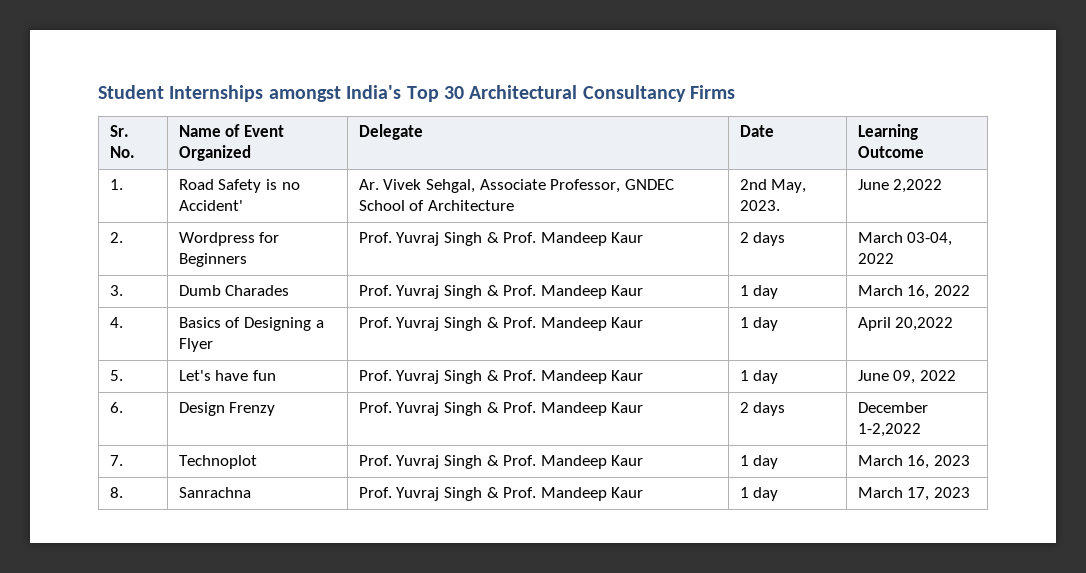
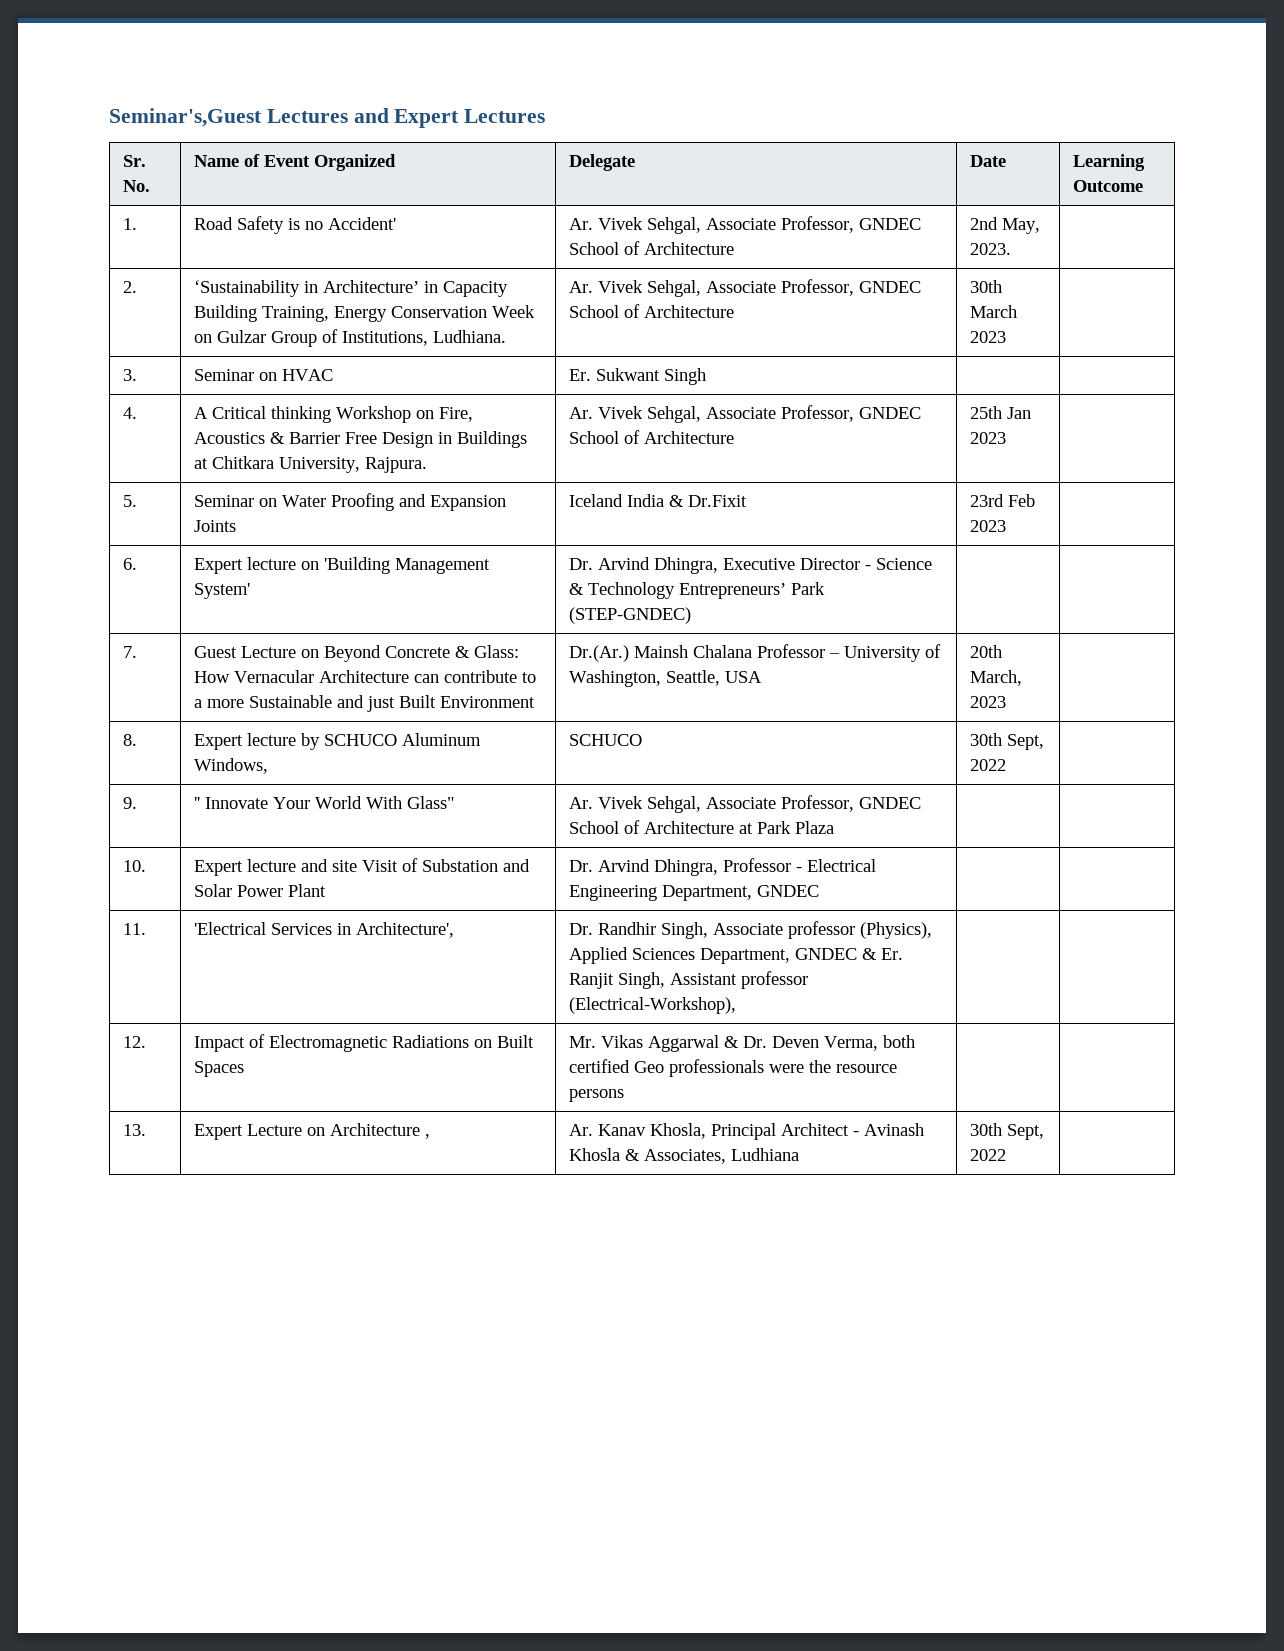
- Student Internships amongst India's Top 30 Architectural Consultancy Firms
+ Seminar's,Guest Lectures and Expert Lectures
- 1. | Road Safety is no Accident' | Ar. Vivek Sehgal, Associate Professor, GNDEC School of Architecture | 2nd May, 2023. | June 2,2022
+ 1. | Road Safety is no Accident' | Ar. Vivek Sehgal, Associate Professor, GNDEC School of Architecture | 2nd May, 2023. |
- 2. | Wordpress for Beginners | Prof. Yuvraj Singh & Prof. Mandeep Kaur | 2 days | March 03-04, 2022
- 3. | Dumb Charades | Prof. Yuvraj Singh & Prof. Mandeep Kaur | 1 day | March 16, 2022
- 4. | Basics of Designing a Flyer | Prof. Yuvraj Singh & Prof. Mandeep Kaur | 1 day | April 20,2022
- 5. | Let's have fun | Prof. Yuvraj Singh & Prof. Mandeep Kaur | 1 day | June 09, 2022
- 6. | Design Frenzy | Prof. Yuvraj Singh & Prof. Mandeep Kaur | 2 days | December 1-2,2022
- 7. | Technoplot | Prof. Yuvraj Singh & Prof. Mandeep Kaur | 1 day | March 16, 2023
- 8. | Sanrachna | Prof. Yuvraj Singh & Prof. Mandeep Kaur | 1 day | March 17, 2023
+ 2. | ‘Sustainability in Architecture’ in Capacity Building Training, Energy Conservation Week on Gulzar Group of Institutions, Ludhiana. | Ar. Vivek Sehgal, Associate Professor, GNDEC School of Architecture | 30th March 2023 |
+ 3. | Seminar on HVAC | Er. Sukwant Singh | |
+ 4. | A Critical thinking Workshop on Fire, Acoustics & Barrier Free Design in Buildings at Chitkara University, Rajpura. | Ar. Vivek Sehgal, Associate Professor, GNDEC School of Architecture | 25th Jan 2023 |
+ 5. | Seminar on Water Proofing and Expansion Joints | Iceland India & Dr.Fixit | 23rd Feb 2023 |
+ 6. | Expert lecture on 'Building Management System' | Dr. Arvind Dhingra, Executive Director - Science & Technology Entrepreneurs’ Park (STEP-GNDEC) | |
+ 7. | Guest Lecture on Beyond Concrete & Glass: How Vernacular Architecture can contribute to a more Sustainable and just Built Environment | Dr.(Ar.) Mainsh Chalana Professor – University of Washington, Seattle, USA | 20th March, 2023 |
+ 8. | Expert lecture by SCHUCO Aluminum Windows, | SCHUCO | 30th Sept, 2022 |
+ 9. | '' Innovate Your World With Glass" | Ar. Vivek Sehgal, Associate Professor, GNDEC School of Architecture at Park Plaza | |
+ 10. | Expert lecture and site Visit of Substation and Solar Power Plant | Dr. Arvind Dhingra, Professor - Electrical Engineering Department, GNDEC | |
+ 11. | 'Electrical Services in Architecture', | Dr. Randhir Singh, Associate professor (Physics), Applied Sciences Department, GNDEC & Er. Ranjit Singh, Assistant professor (Electrical-Workshop), | |
+ 12. | Impact of Electromagnetic Radiations on Built Spaces | Mr. Vikas Aggarwal & Dr. Deven Verma, both certified Geo professionals were the resource persons | |
+ 13. | Expert Lecture on Architecture , | Ar. Kanav Khosla, Principal Architect - Avinash Khosla & Associates, Ludhiana | 30th Sept, 2022 |

